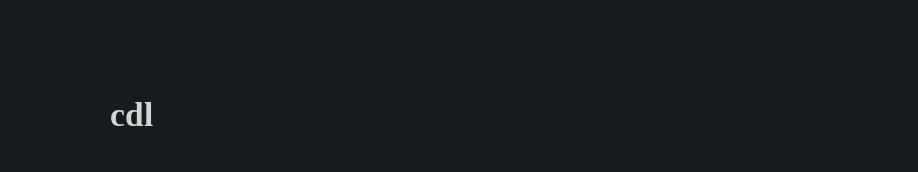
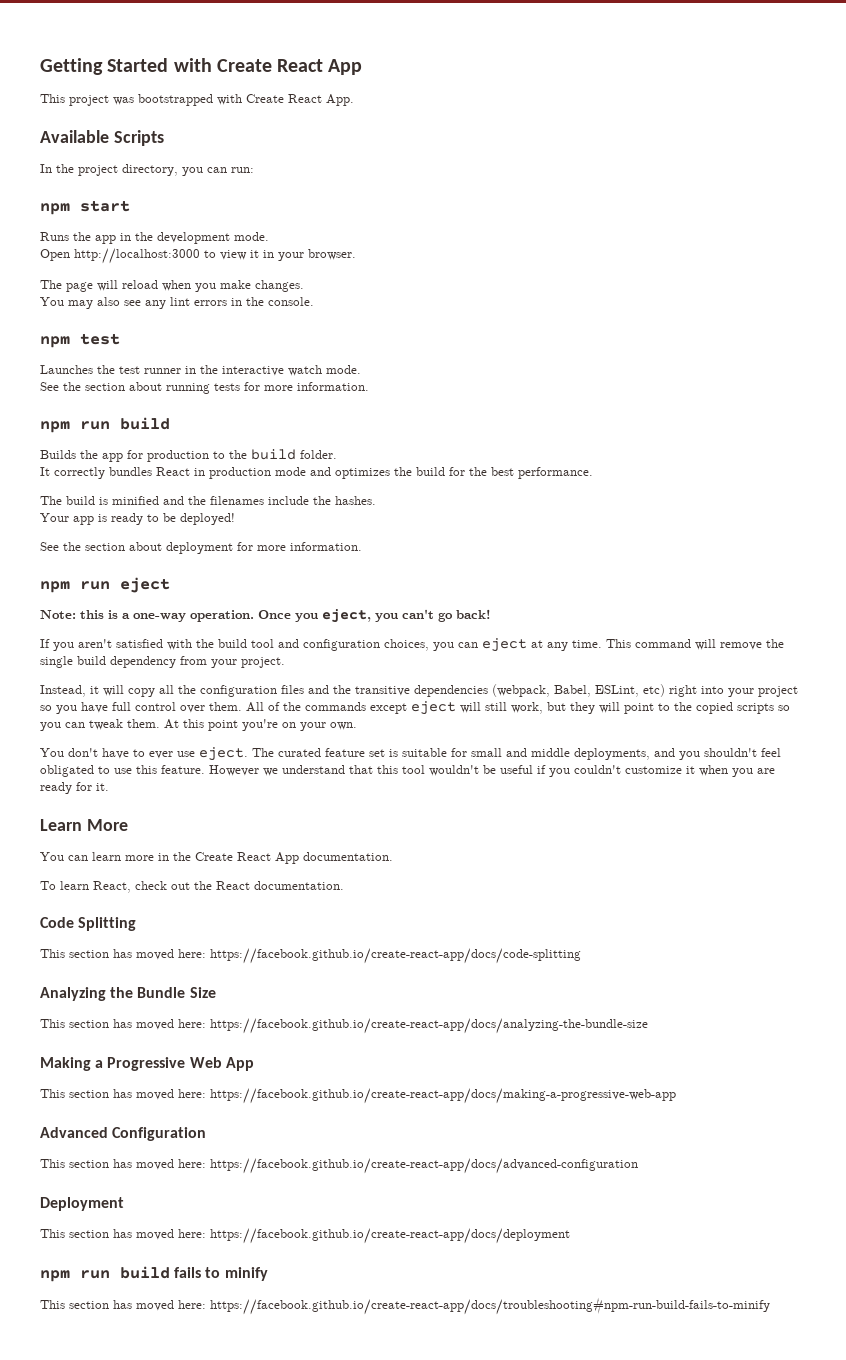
- cdl
+ Getting Started with Create React App
+ This project was bootstrapped with Create React App.
+ Available Scripts
+ In the project directory, you can run:
+ npm start
+ Runs the app in the development mode.
+ Open http://localhost:3000 to view it in your browser.
+ The page will reload when you make changes.
+ You may also see any lint errors in the console.
+ npm test
+ Launches the test runner in the interactive watch mode.
+ See the section about running tests for more information.
+ npm run build
+ Builds the app for production to the build folder.
+ It correctly bundles React in production mode and optimizes the build for the best performance.
+ The build is minified and the filenames include the hashes.
+ Your app is ready to be deployed!
+ See the section about deployment for more information.
+ npm run eject
+ Note: this is a one-way operation. Once you eject, you can't go back!
+ If you aren't satisfied with the build tool and configuration choices, you can eject at any time. This command will remove the single build dependency from your project.
+ Instead, it will copy all the configuration files and the transitive dependencies (webpack, Babel, ESLint, etc) right into your project so you have full control over them. All of the commands except eject will still work, but they will point to the copied scripts so you can tweak them. At this point you're on your own.
+ You don't have to ever use eject. The curated feature set is suitable for small and middle deployments, and you shouldn't feel obligated to use this feature. However we understand that this tool wouldn't be useful if you couldn't customize it when you are ready for it.
+ Learn More
+ You can learn more in the Create React App documentation.
+ To learn React, check out the React documentation.
+ Code Splitting
+ This section has moved here: https://facebook.github.io/create-react-app/docs/code-splitting
+ Analyzing the Bundle Size
+ This section has moved here: https://facebook.github.io/create-react-app/docs/analyzing-the-bundle-size
+ Making a Progressive Web App
+ This section has moved here: https://facebook.github.io/create-react-app/docs/making-a-progressive-web-app
+ Advanced Configuration
+ This section has moved here: https://facebook.github.io/create-react-app/docs/advanced-configuration
+ Deployment
+ This section has moved here: https://facebook.github.io/create-react-app/docs/deployment
+ npm run build fails to minify
+ This section has moved here: https://facebook.github.io/create-react-app/docs/troubleshooting#npm-run-build-fails-to-minify

